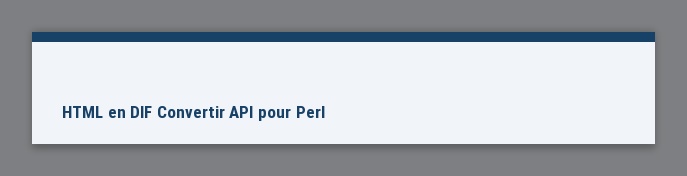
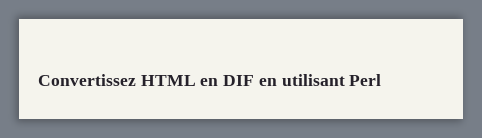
- HTML en DIF Convertir API pour Perl
+ Convertissez HTML en DIF en utilisant Perl

